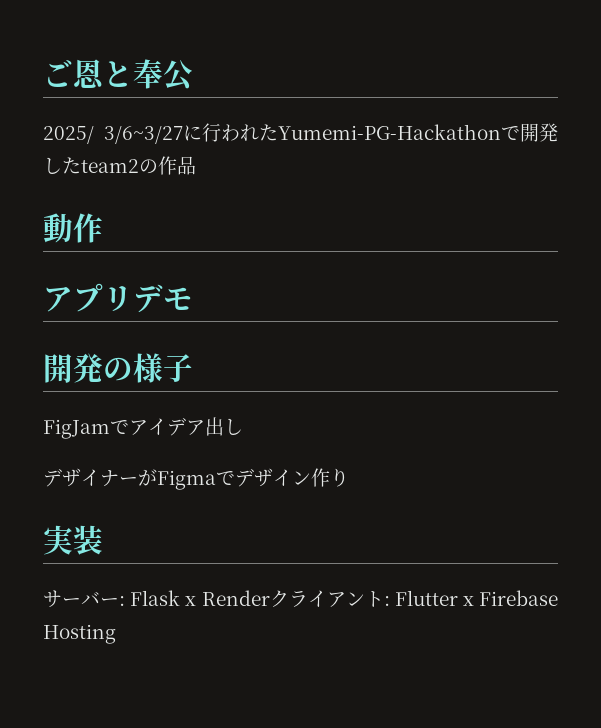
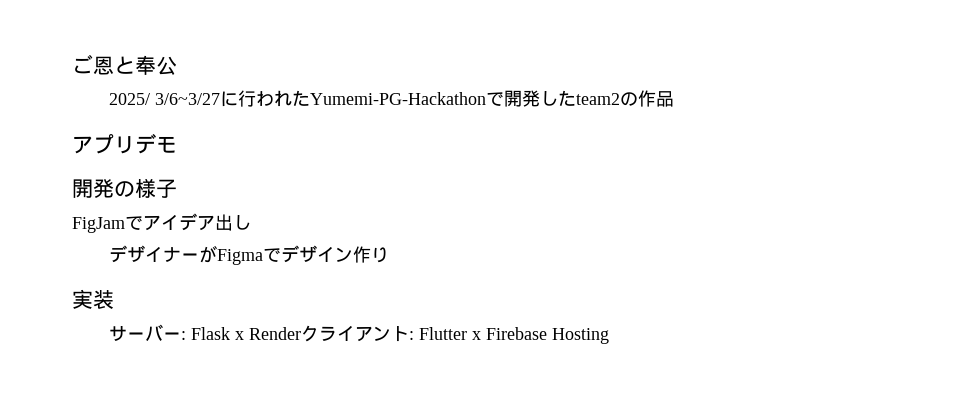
- 動作

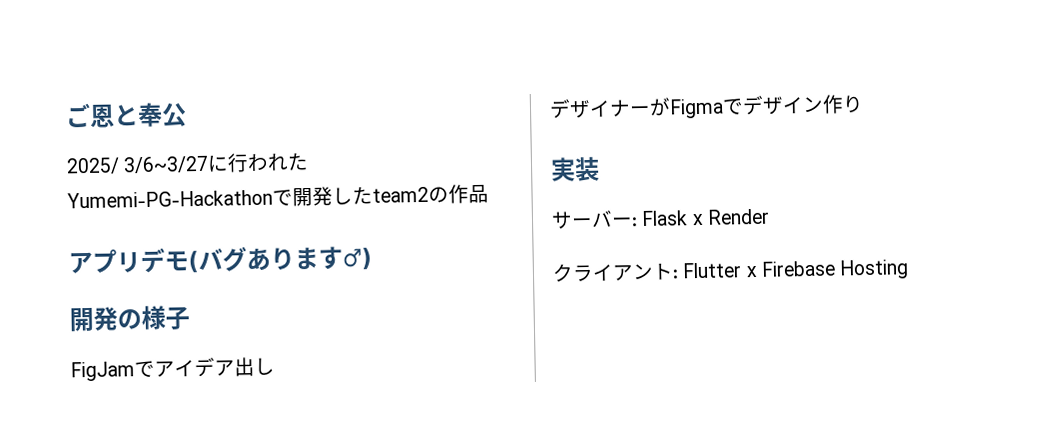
- アプリデモ
+ アプリデモ(バグあります♂)
- サーバー: Flask x Renderクライアント: Flutter x Firebase Hosting
+ サーバー: Flask x Render
+ クライアント: Flutter x Firebase Hosting

